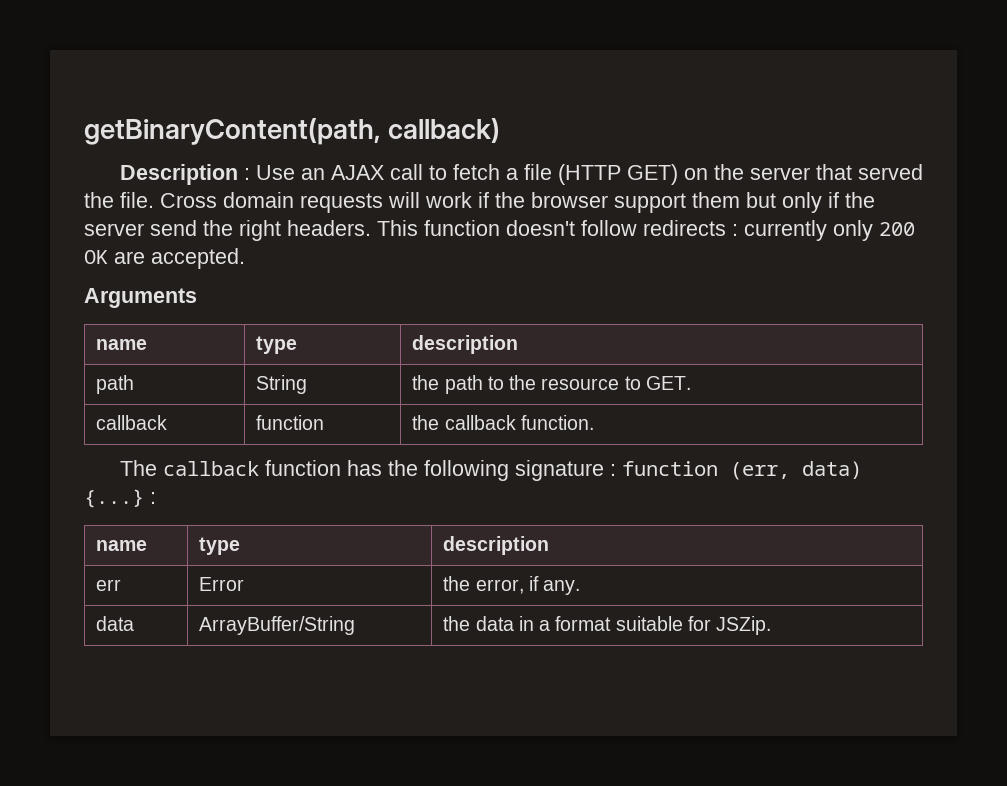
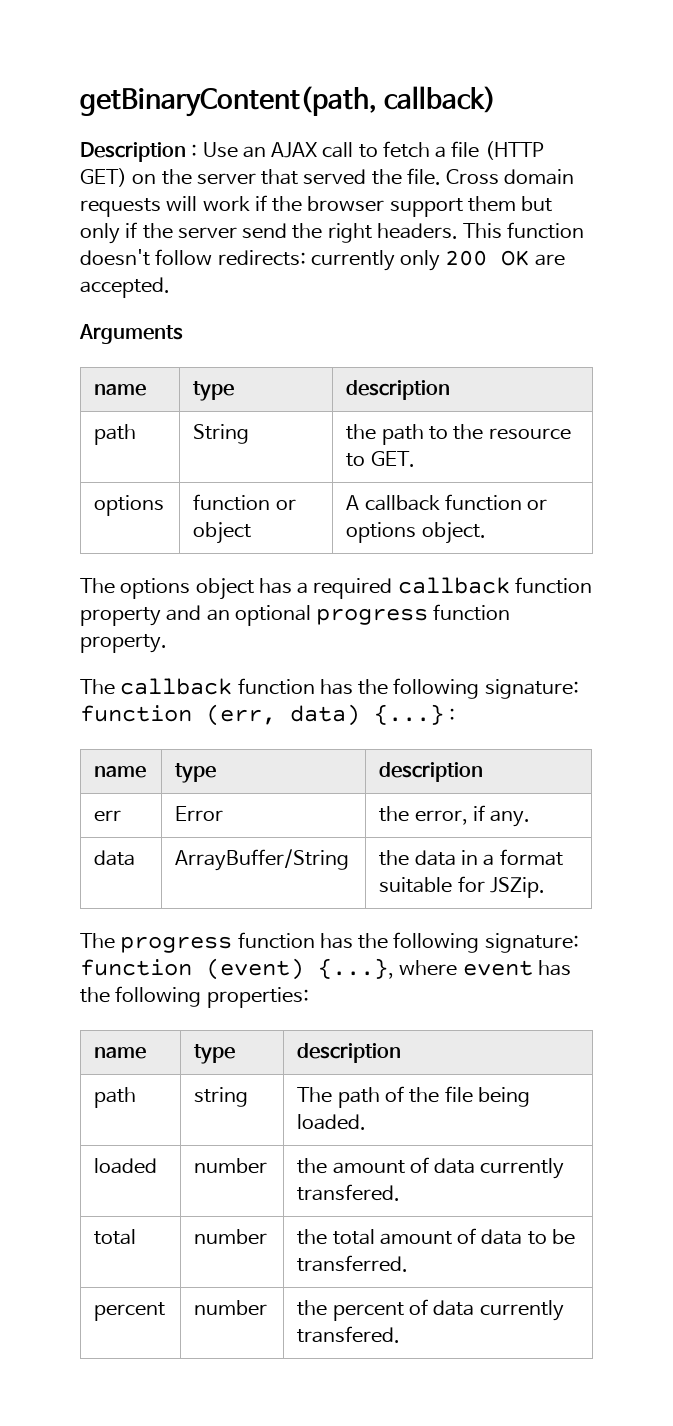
- This function doesn't follow redirects : currently only 200 OK are accepted.
+ This function doesn't follow redirects: currently only 200 OK are accepted.
- callback | function | the callback function.
+ options | function or object | A callback function or options object.
+ The options object has a required callback function property and an optional progress function property.
- The callback function has the following signature : function (err, data) {...} :
+ The callback function has the following signature: function (err, data) {...} :
+ The progress function has the following signature: function (event) {...}, where event has the following properties:
+ name | type | description
+ path | string | The path of the file being loaded.
+ loaded | number | the amount of data currently transfered.
+ total | number | the total amount of data to be transferred.
+ percent | number | the percent of data currently transfered.

